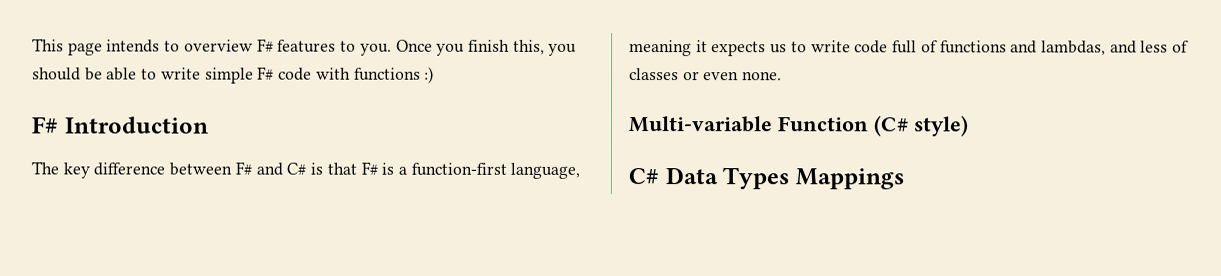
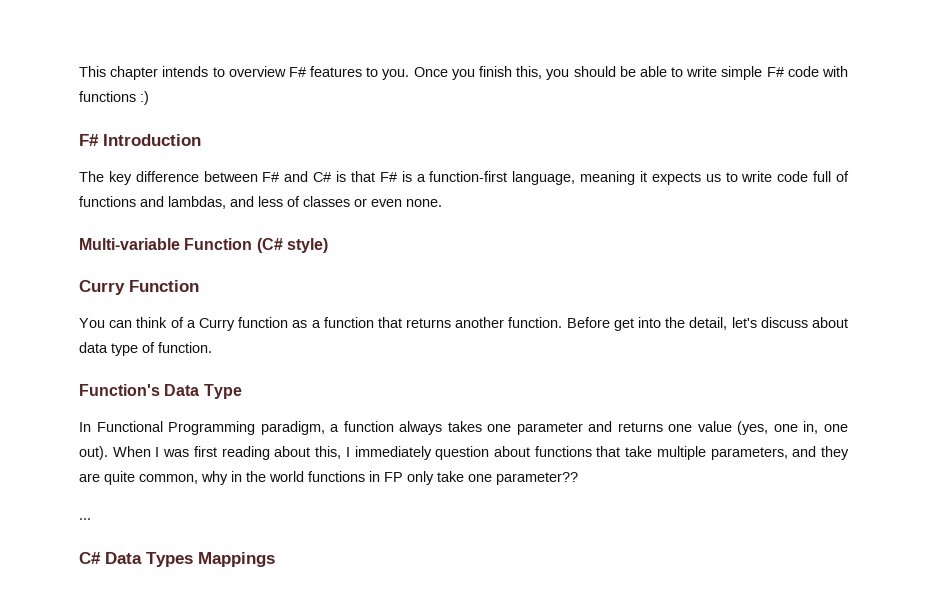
- This page intends to overview F# features to you.
+ This chapter intends to overview F# features to you.
+ Curry Function
+ You can think of a Curry function as a function that returns another function. Before get into the detail, let's discuss about data type of function.
+ Function's Data Type
+ In Functional Programming paradigm, a function always takes one parameter and returns one value (yes, one in, one out). When I was first reading about this, I immediately question about functions that take multiple parameters, and they are quite common, why in the world functions in FP only take one parameter??
+ ...

